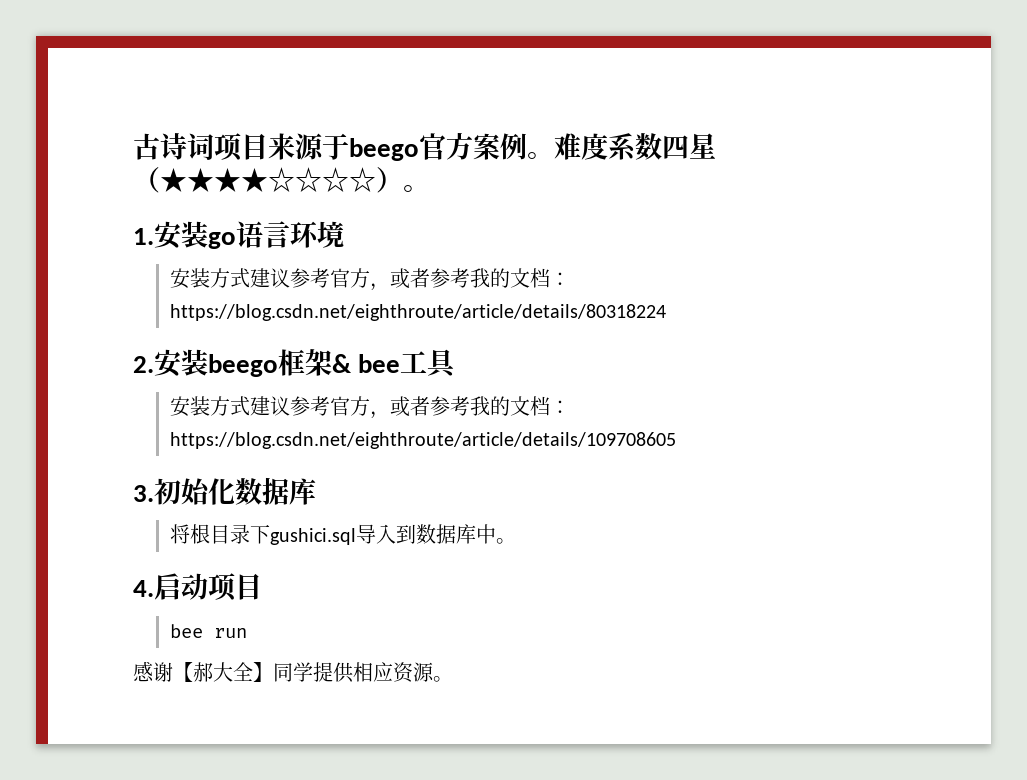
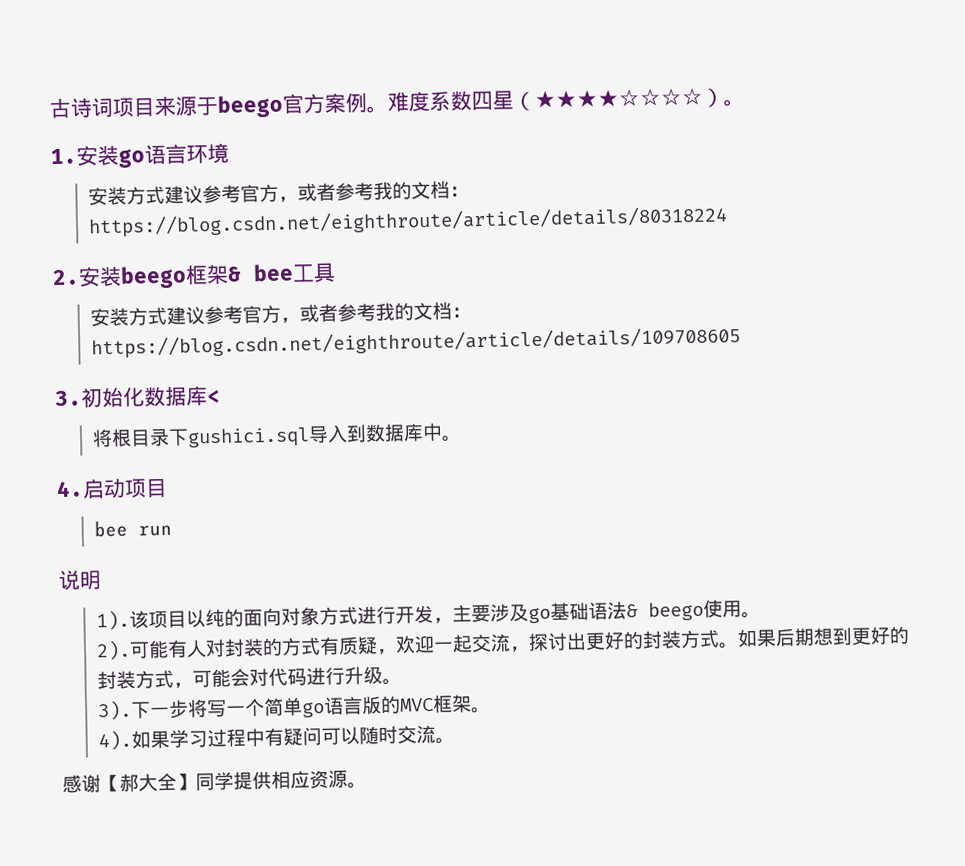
- 3.初始化数据库
+ 3.初始化数据库<
+ 说明
+ 1).该项目以纯的面向对象方式进行开发，主要涉及go基础语法& beego使用。
+ 2).可能有人对封装的方式有质疑，欢迎一起交流，探讨出更好的封装方式。如果后期想到更好的封装方式，可能会对代码进行升级。
+ 3).下一步将写一个简单go语言版的MVC框架。
+ 4).如果学习过程中有疑问可以随时交流。

